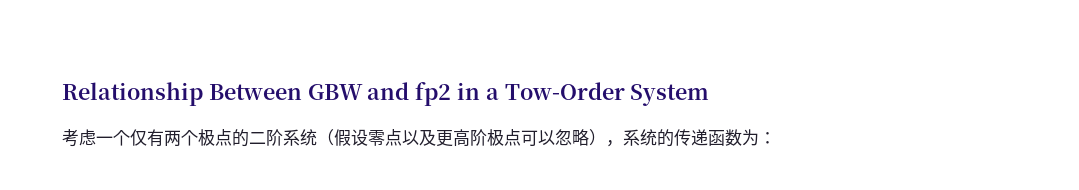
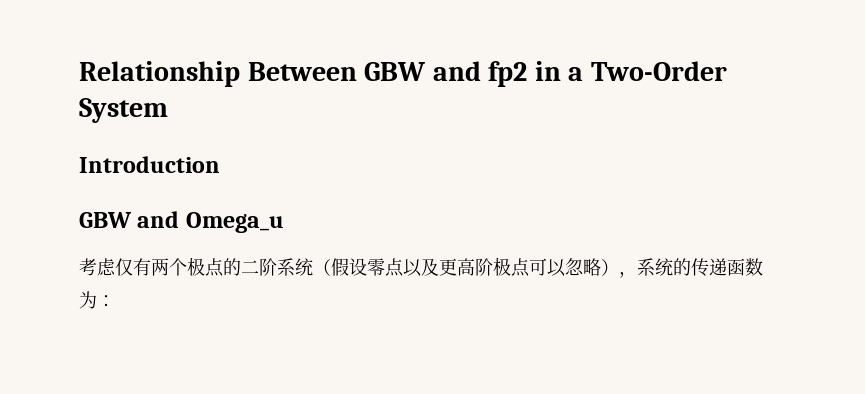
- Relationship Between GBW and fp2 in a Tow-Order System
+ Relationship Between GBW and fp2 in a Two-Order System
+ Introduction
+ GBW and Omega_u
- 考虑一个仅有两个极点的二阶系统（假设零点以及更高阶极点可以忽略），系统的传递函数为：
+ 考虑仅有两个极点的二阶系统（假设零点以及更高阶极点可以忽略），系统的传递函数为：

